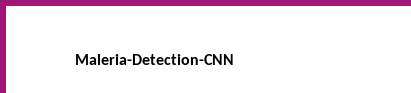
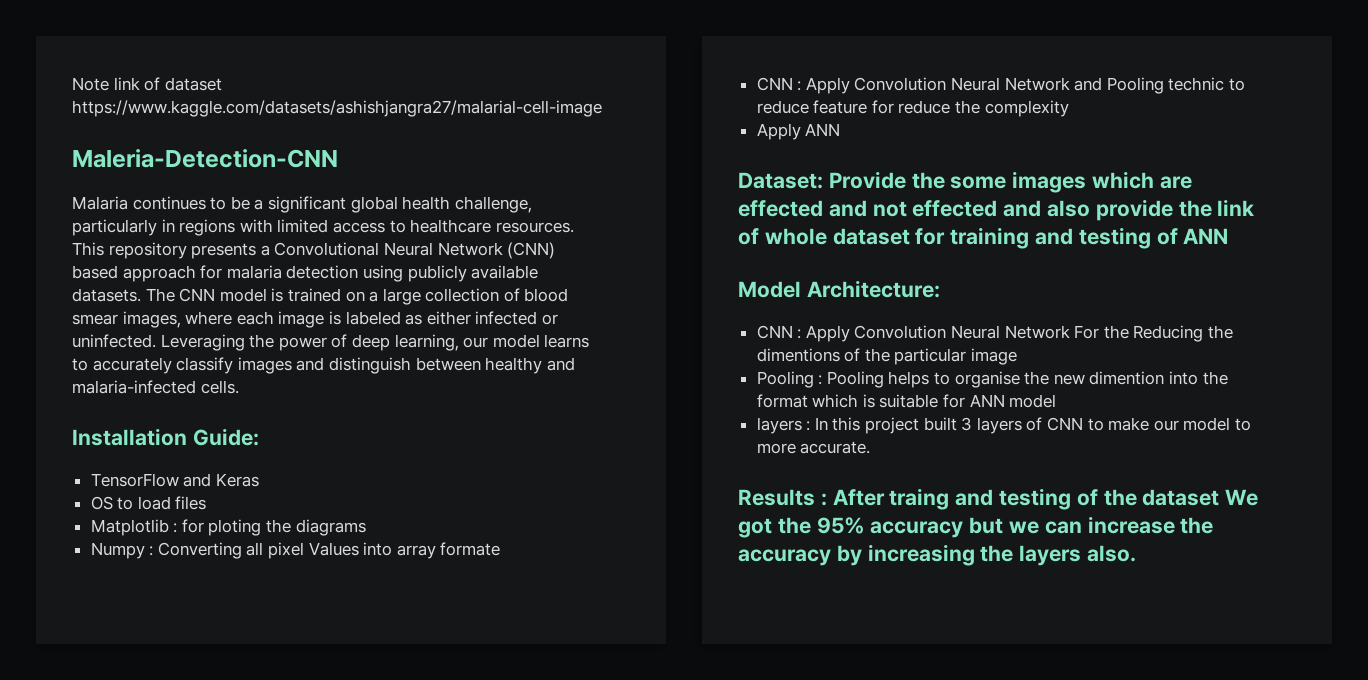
+ Note link of dataset https://www.kaggle.com/datasets/ashishjangra27/malarial-cell-image
  Maleria-Detection-CNN
+ Malaria continues to be a significant global health challenge, particularly in regions with limited access to healthcare resources. This repository presents a Convolutional Neural Network (CNN) based approach for malaria detection using publicly available datasets. The CNN model is trained on a large collection of blood smear images, where each image is labeled as either infected or uninfected. Leveraging the power of deep learning, our model learns to accurately classify images and distinguish between healthy and malaria-infected cells.
+ Installation Guide:
+ TensorFlow and Keras
+ OS to load files
+ Matplotlib : for ploting the diagrams
+ Numpy : Converting all pixel Values into array formate
+ CNN : Apply Convolution Neural Network and Pooling technic to reduce feature for reduce the complexity
+ Apply ANN
+ Dataset: Provide the some images which are effected and not effected and also provide the link of whole dataset for training and testing of ANN
+ Model Architecture:
+ CNN : Apply Convolution Neural Network For the Reducing the dimentions of the particular image
+ Pooling : Pooling helps to organise the new dimention into the format which is suitable for ANN model
+ layers : In this project built 3 layers of CNN to make our model to more accurate.
+ Results : After traing and testing of the dataset We got the 95% accuracy but we can increase the accuracy by increasing the layers also.

